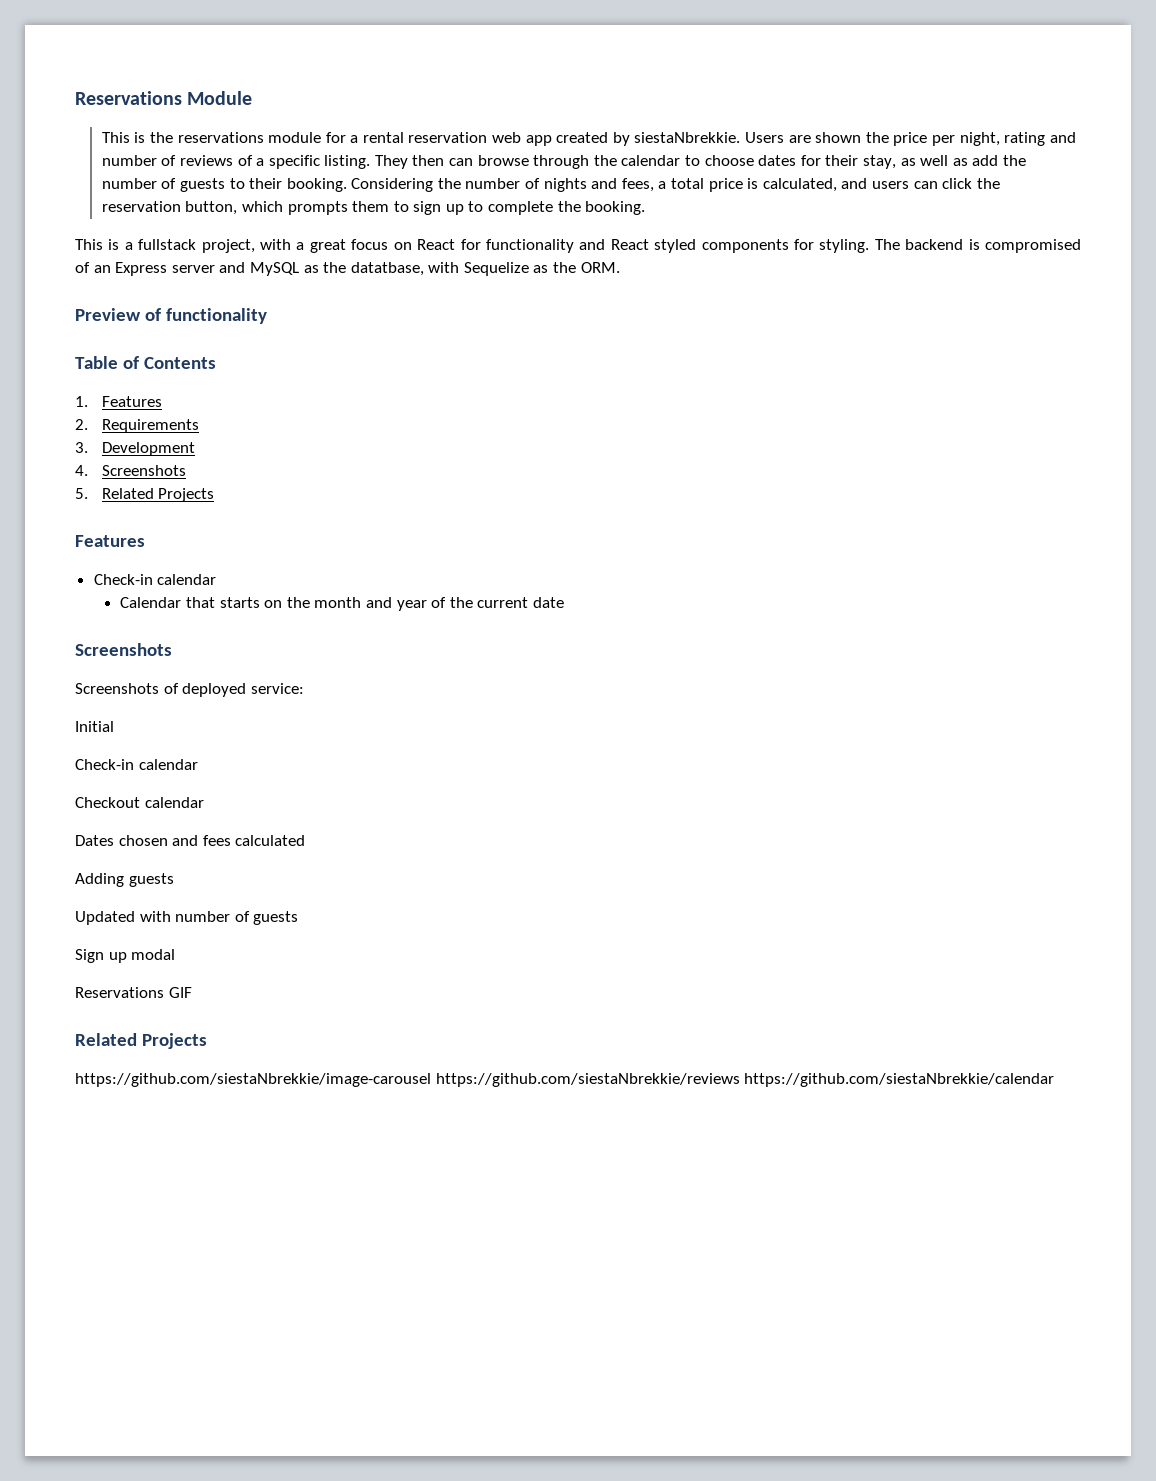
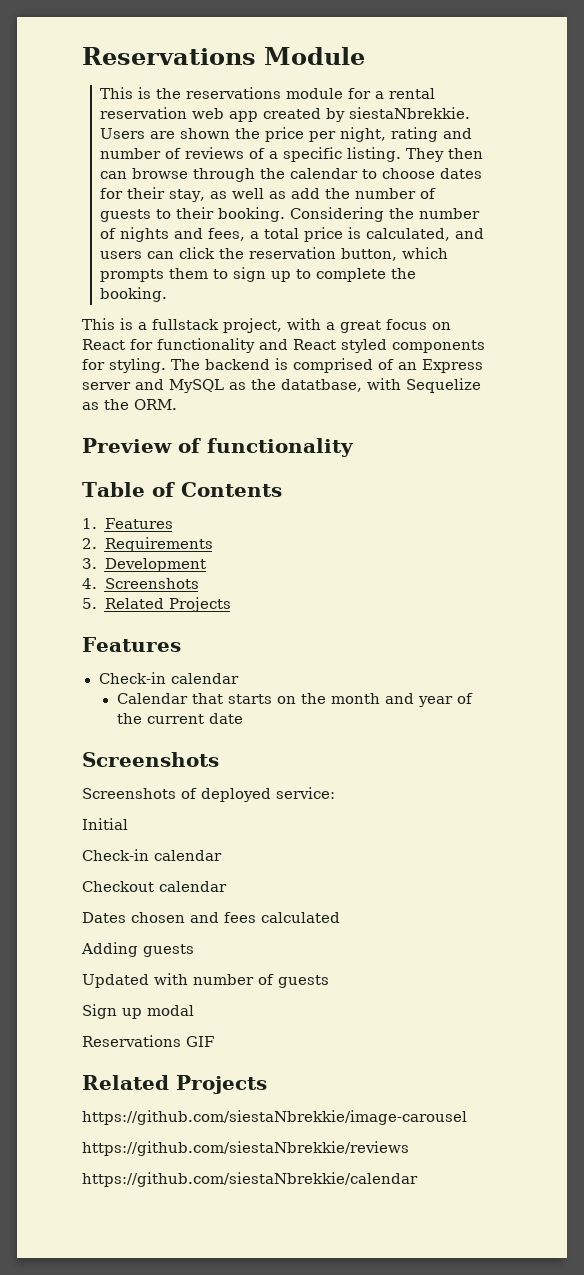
- The backend is compromised of an Express server and MySQL as the datatbase, with Sequelize as the ORM.
+ The backend is comprised of an Express server and MySQL as the datatbase, with Sequelize as the ORM.
- https://github.com/siestaNbrekkie/image-carousel https://github.com/siestaNbrekkie/reviews https://github.com/siestaNbrekkie/calendar
+ https://github.com/siestaNbrekkie/image-carousel
+ https://github.com/siestaNbrekkie/reviews
+ https://github.com/siestaNbrekkie/calendar

